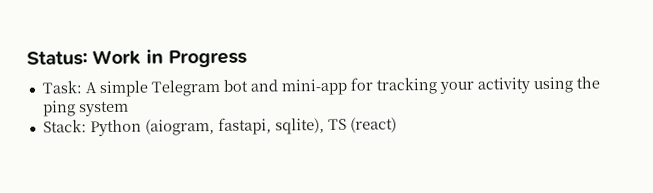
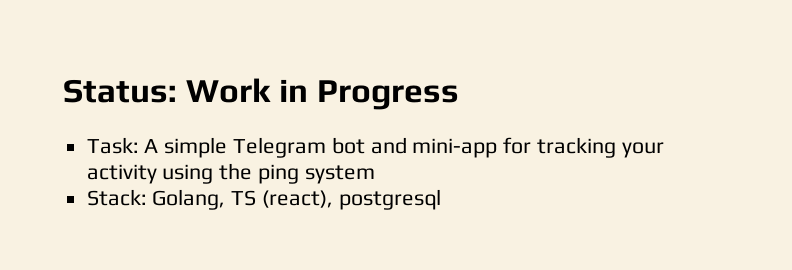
- Stack: Python (aiogram, fastapi, sqlite), TS (react)
+ Stack: Golang, TS (react), postgresql

